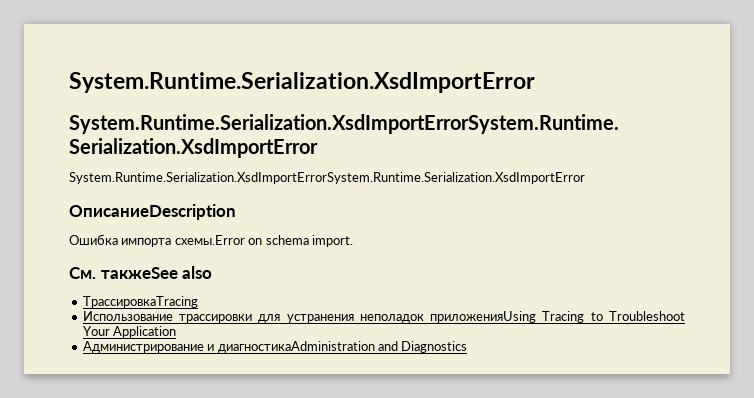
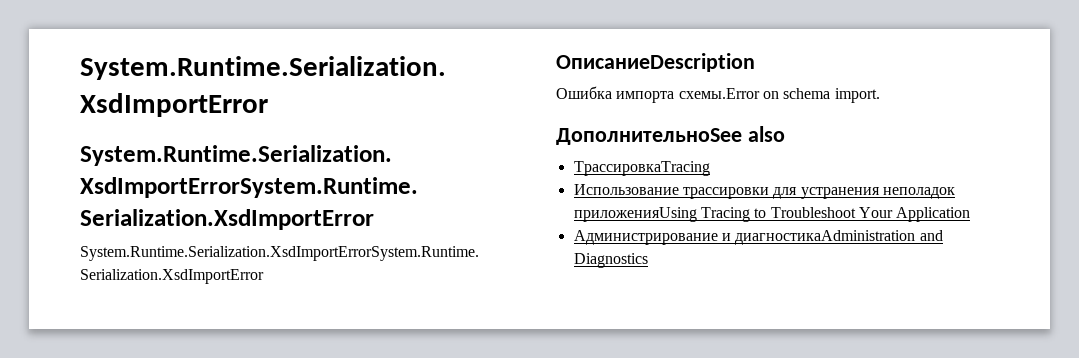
- См. такжеSee also
+ ДополнительноSee also

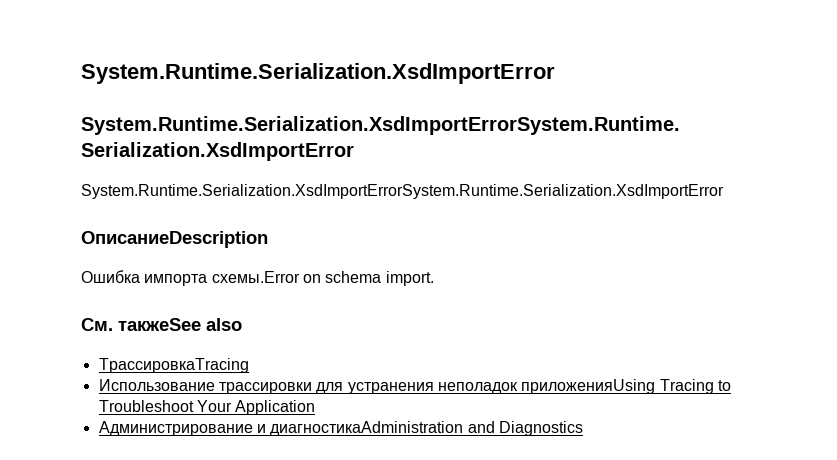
- ДополнительноSee also
+ См. такжеSee also

